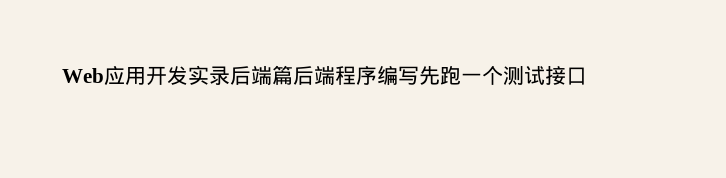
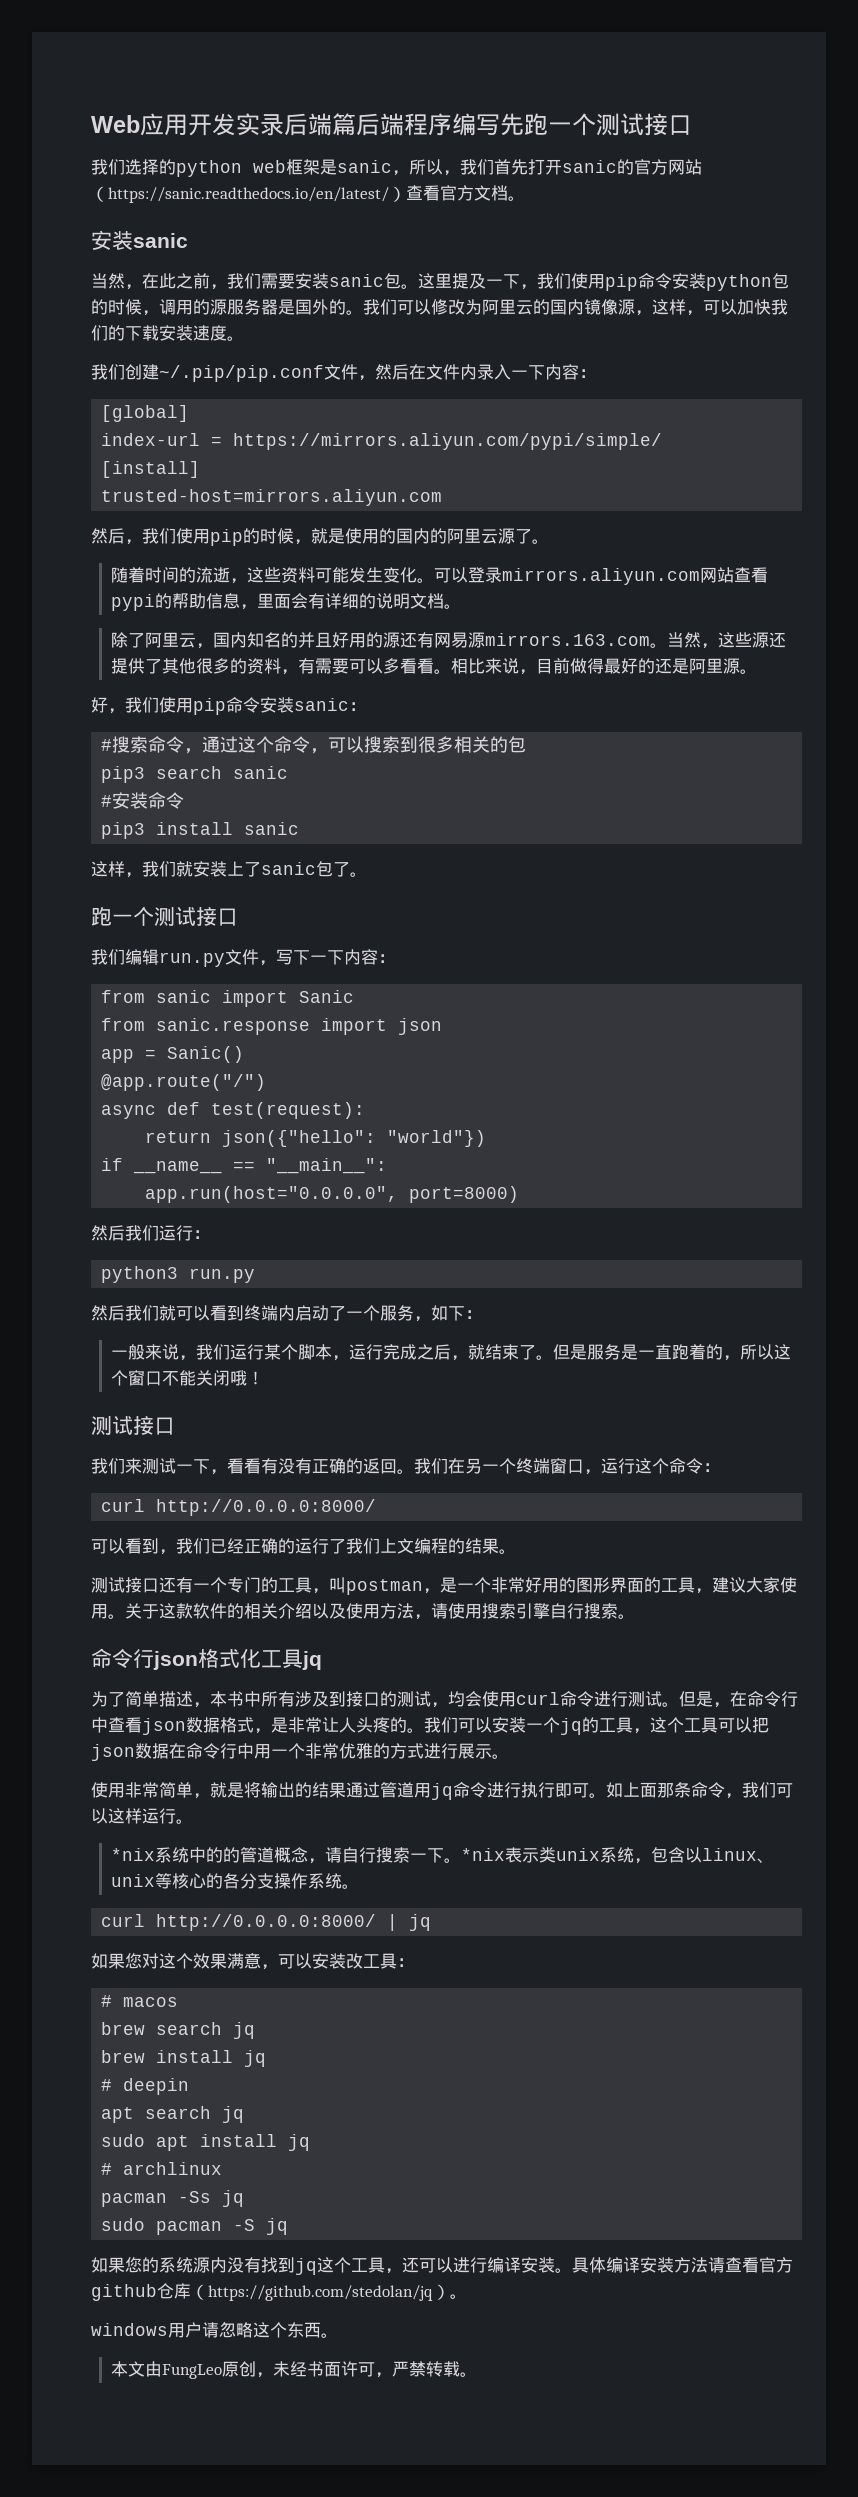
+ 我们选择的python web框架是sanic，所以，我们首先打开sanic的官方网站（https://sanic.readthedocs.io/en/latest/）查看官方文档。
+ 安装sanic
+ 当然，在此之前，我们需要安装sanic包。这里提及一下，我们使用pip命令安装python包的时候，调用的源服务器是国外的。我们可以修改为阿里云的国内镜像源，这样，可以加快我们的下载安装速度。
+ 我们创建~/.pip/pip.conf文件，然后在文件内录入一下内容：
+ [global]
+ index-url = https://mirrors.aliyun.com/pypi/simple/
+ [install]
+ trusted-host=mirrors.aliyun.com
+ 然后，我们使用pip的时候，就是使用的国内的阿里云源了。
+ 随着时间的流逝，这些资料可能发生变化。可以登录mirrors.aliyun.com网站查看pypi的帮助信息，里面会有详细的说明文档。
+ 除了阿里云，国内知名的并且好用的源还有网易源mirrors.163.com。当然，这些源还提供了其他很多的资料，有需要可以多看看。相比来说，目前做得最好的还是阿里源。
+ 好，我们使用pip命令安装sanic：
+ #搜索命令，通过这个命令，可以搜索到很多相关的包
+ pip3 search sanic
+ #安装命令
+ pip3 install sanic
+ 这样，我们就安装上了sanic包了。
+ 跑一个测试接口
+ 我们编辑run.py文件，写下一下内容：
+ from sanic import Sanic
+ from sanic.response import json
+ app = Sanic()
+ @app.route("/")
+ async def test(request):
+ return json({"hello": "world"})
+ if __name__ == "__main__":
+ app.run(host="0.0.0.0", port=8000)
+ 然后我们运行：
+ python3 run.py
+ 然后我们就可以看到终端内启动了一个服务，如下：
+ 一般来说，我们运行某个脚本，运行完成之后，就结束了。但是服务是一直跑着的，所以这个窗口不能关闭哦！
+ 测试接口
+ 我们来测试一下，看看有没有正确的返回。我们在另一个终端窗口，运行这个命令：
+ curl http://0.0.0.0:8000/
+ 可以看到，我们已经正确的运行了我们上文编程的结果。
+ 测试接口还有一个专门的工具，叫postman，是一个非常好用的图形界面的工具，建议大家使用。关于这款软件的相关介绍以及使用方法，请使用搜索引擎自行搜索。
+ 命令行json格式化工具jq
+ 为了简单描述，本书中所有涉及到接口的测试，均会使用curl命令进行测试。但是，在命令行中查看json数据格式，是非常让人头疼的。我们可以安装一个jq的工具，这个工具可以把json数据在命令行中用一个非常优雅的方式进行展示。
+ 使用非常简单，就是将输出的结果通过管道用jq命令进行执行即可。如上面那条命令，我们可以这样运行。
+ *nix系统中的的管道概念，请自行搜索一下。*nix表示类unix系统，包含以linux、unix等核心的各分支操作系统。
+ curl http://0.0.0.0:8000/ | jq
+ 如果您对这个效果满意，可以安装改工具：
+ # macos
+ brew search jq
+ brew install jq
+ # deepin
+ apt search jq
+ sudo apt install jq
+ # archlinux
+ pacman -Ss jq
+ sudo pacman -S jq
+ 如果您的系统源内没有找到jq这个工具，还可以进行编译安装。具体编译安装方法请查看官方github仓库（https://github.com/stedolan/jq）。
+ windows用户请忽略这个东西。
+ 本文由FungLeo原创，未经书面许可，严禁转载。

